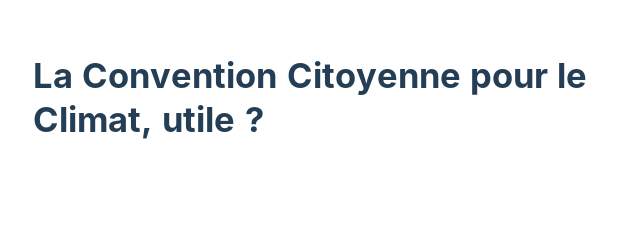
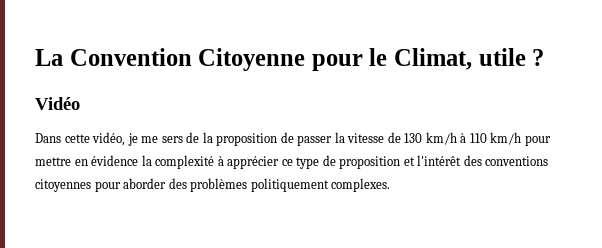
+ Vidéo
+ Dans cette vidéo, je me sers de la proposition de passer la vitesse de 130 km/h à 110 km/h pour mettre en évidence la complexité à apprécier ce type de proposition et l'intérêt des conventions citoyennes pour aborder des problèmes politiquement complexes.

